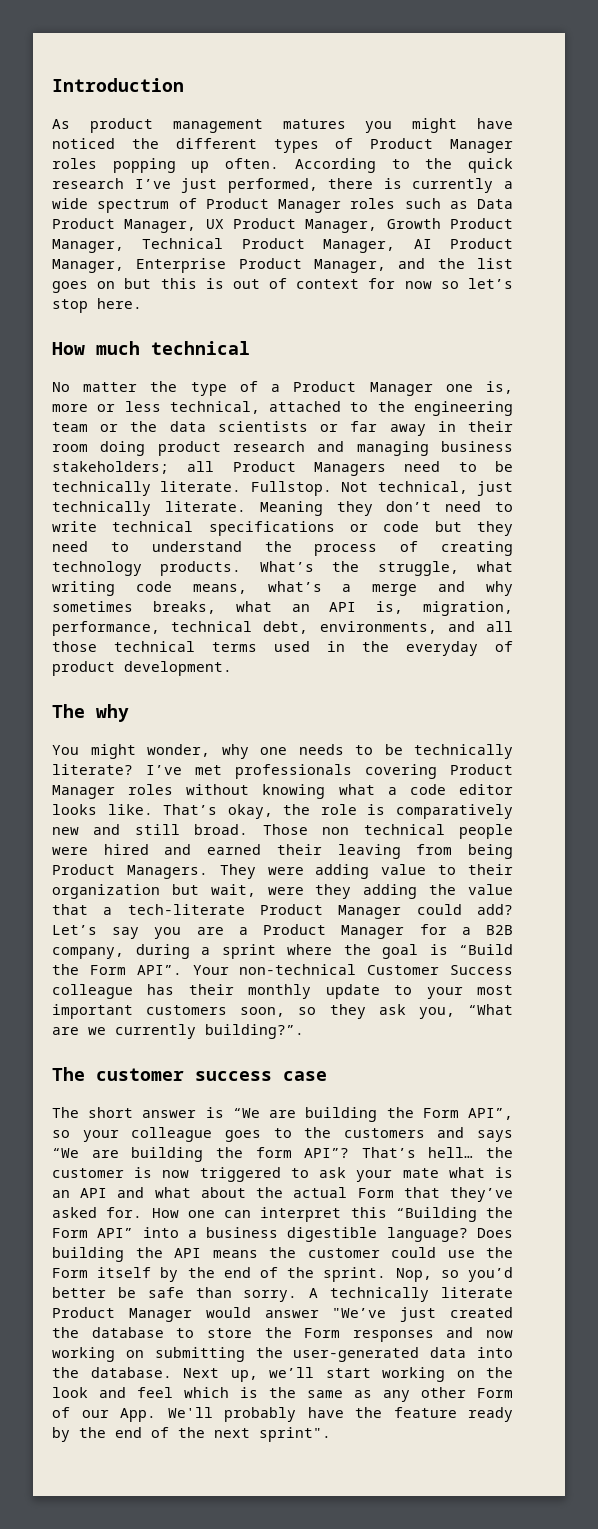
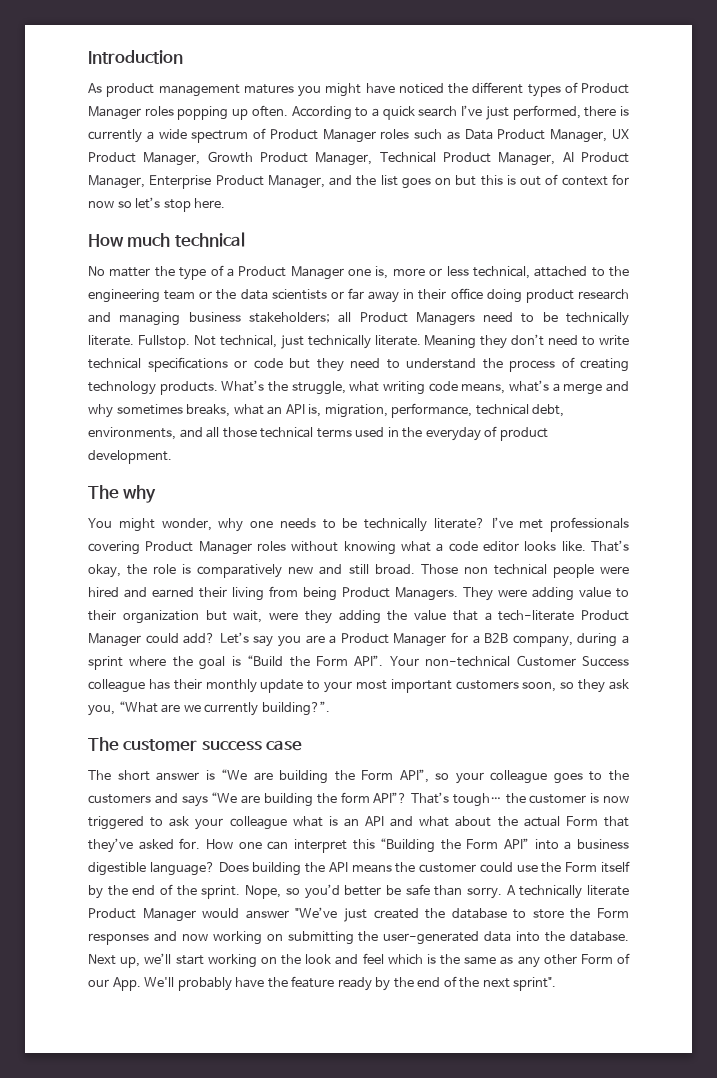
- According to the quick research I’ve just performed, there is currently a wide spectrum of Product Manager roles such as Data Product Manager, UX Product Manager, Growth Product Manager, Technical Product Manager, AI Product Manager, Enterprise Product Manager, and the list goes on but this is out of context for now so let’s stop here.
+ According to a quick search I’ve just performed, there is currently a wide spectrum of Product Manager roles such as Data Product Manager, UX Product Manager, Growth Product Manager, Technical Product Manager, AI Product Manager, Enterprise Product Manager, and the list goes on but this is out of context for now so let’s stop here.
- No matter the type of a Product Manager one is, more or less technical, attached to the engineering team or the data scientists or far away in their room doing product research and managing business stakeholders; all Product Managers need to be technically literate.
+ No matter the type of a Product Manager one is, more or less technical, attached to the engineering team or the data scientists or far away in their office doing product research and managing business stakeholders; all Product Managers need to be technically literate.
- Those non technical people were hired and earned their leaving from being Product Managers.
+ Those non technical people were hired and earned their living from being Product Managers.
- That’s hell… the customer is now triggered to ask your mate what is an API and what about the actual Form that they’ve asked for.
+ That’s tough… the customer is now triggered to ask your colleague what is an API and what about the actual Form that they’ve asked for.
- Nop, so you’d better be safe than sorry.
+ Nope, so you’d better be safe than sorry.

